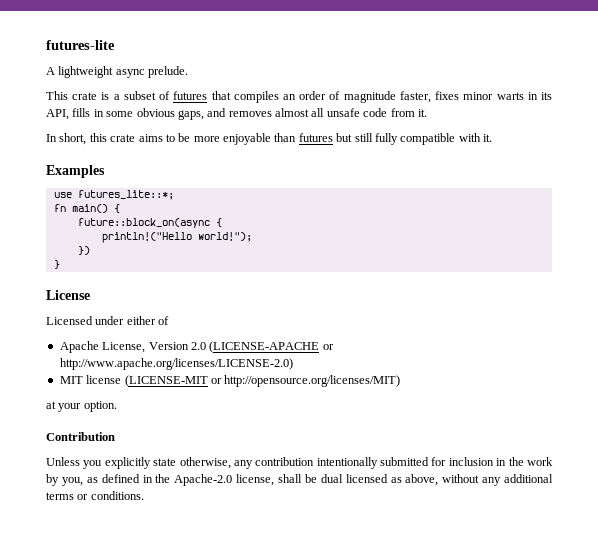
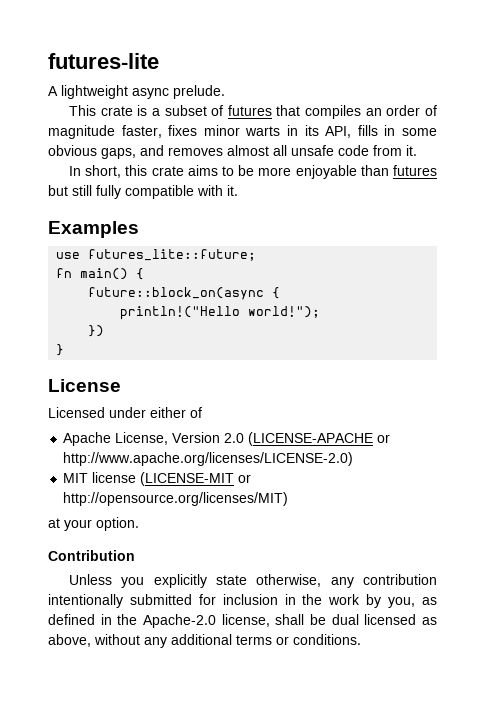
- use futures_lite::*;
+ use futures_lite::future;

